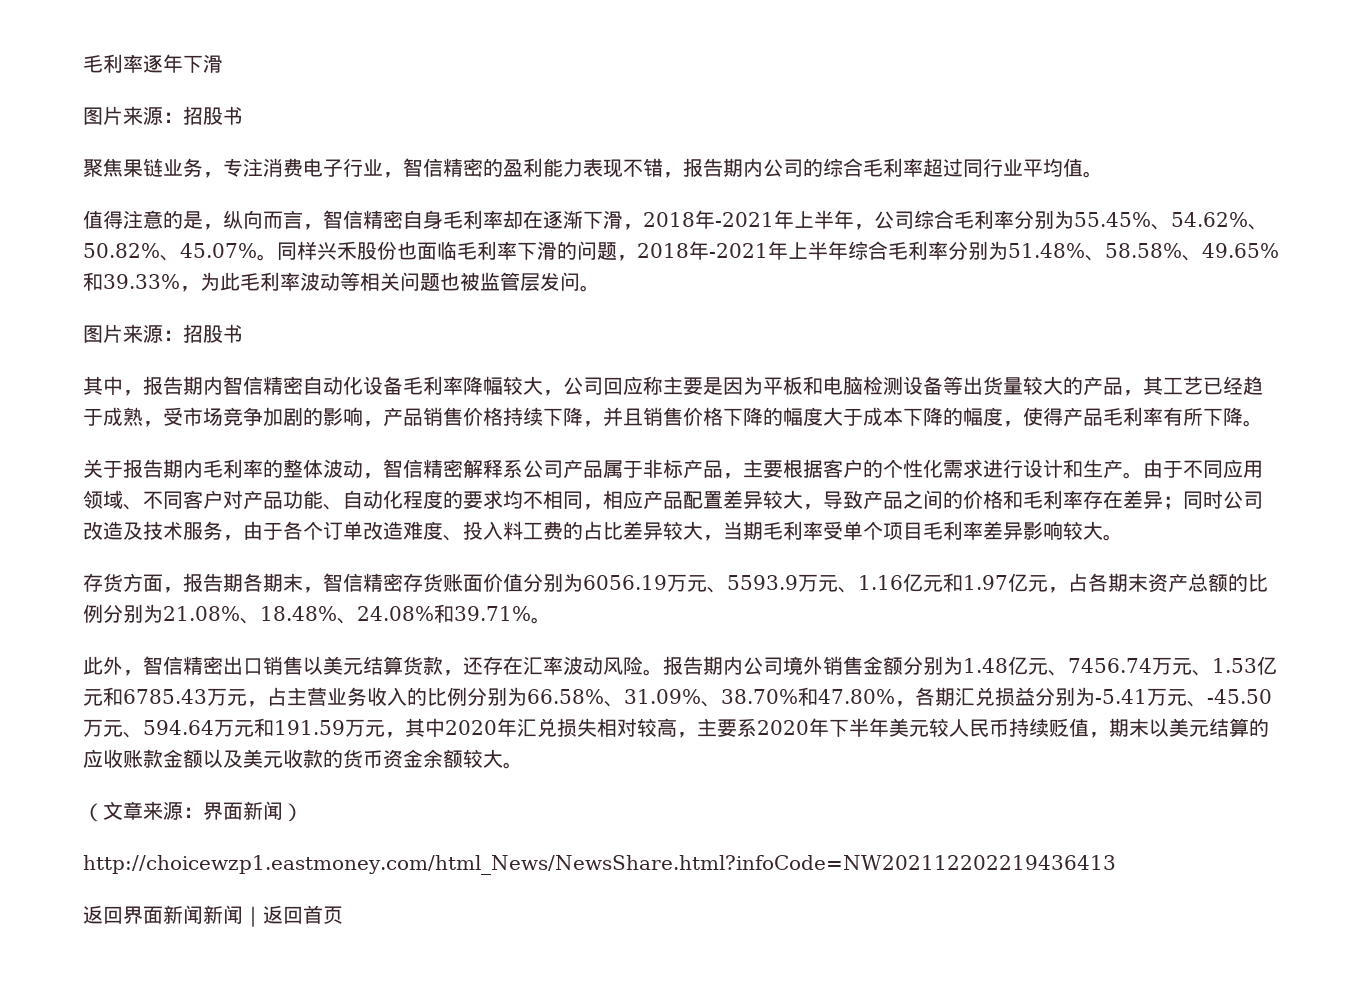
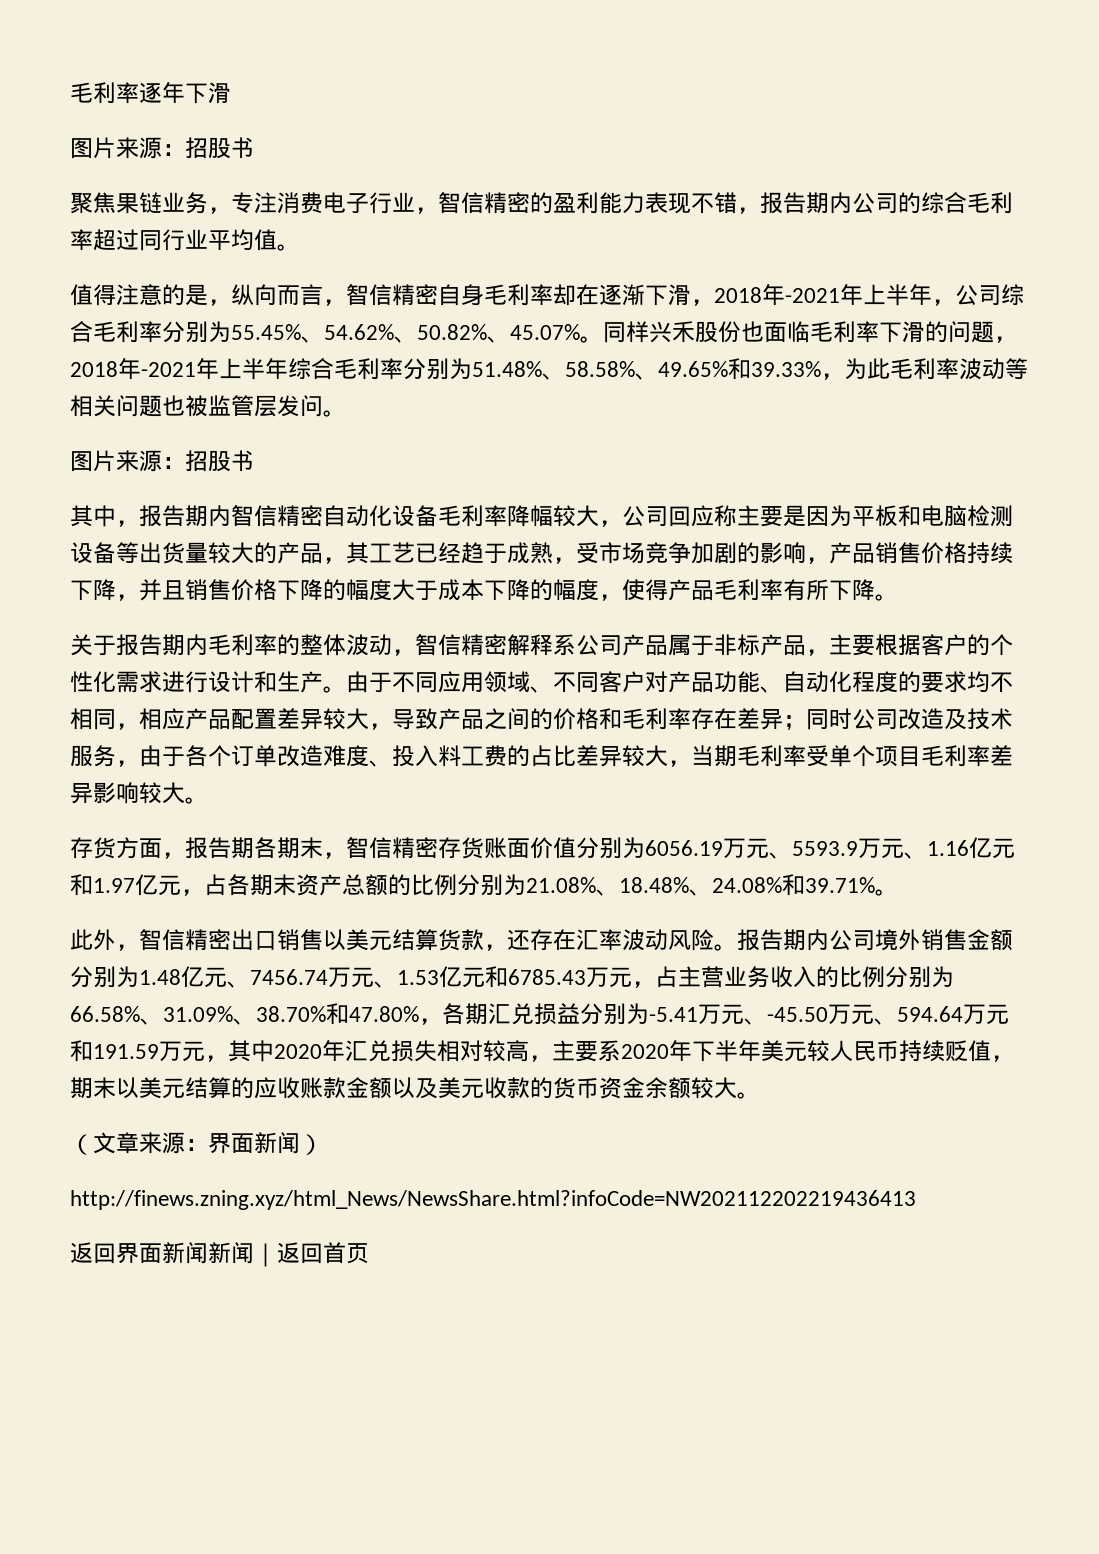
- http://choicewzp1.eastmoney.com/html_News/NewsShare.html?infoCode=NW202112202219436413
+ http://finews.zning.xyz/html_News/NewsShare.html?infoCode=NW202112202219436413

